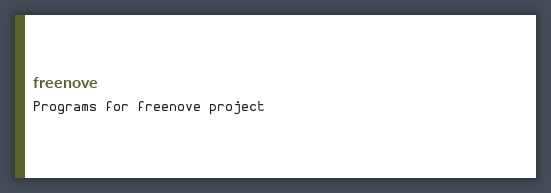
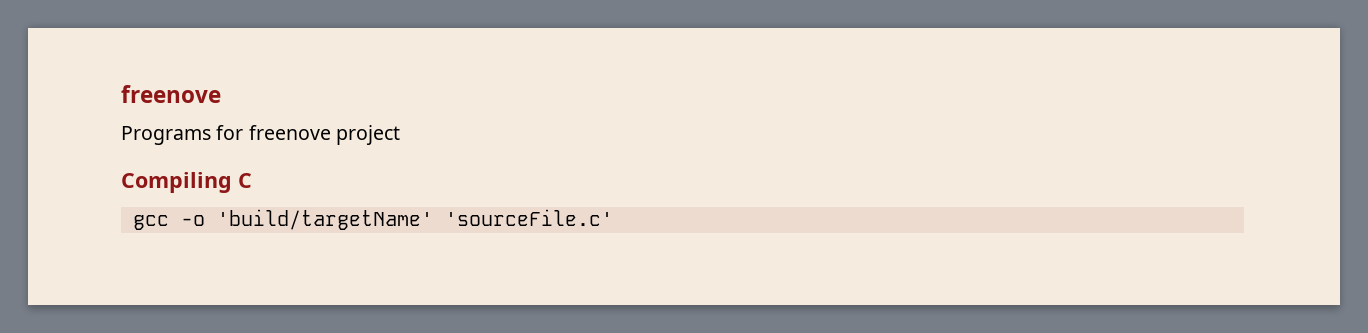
+ Compiling C
+ gcc -o 'build/targetName' 'sourceFile.c'

